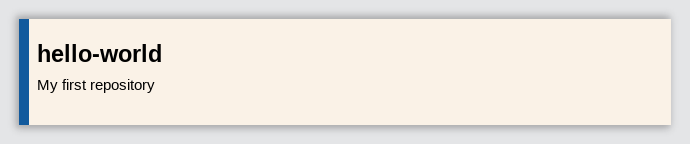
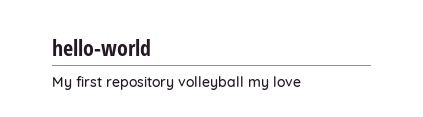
- My first repository
+ My first repository volleyball my love

